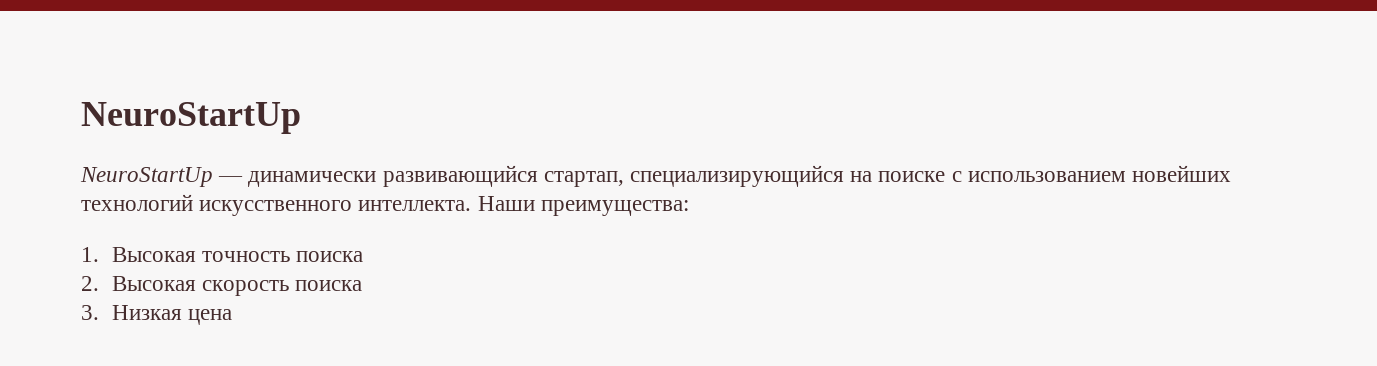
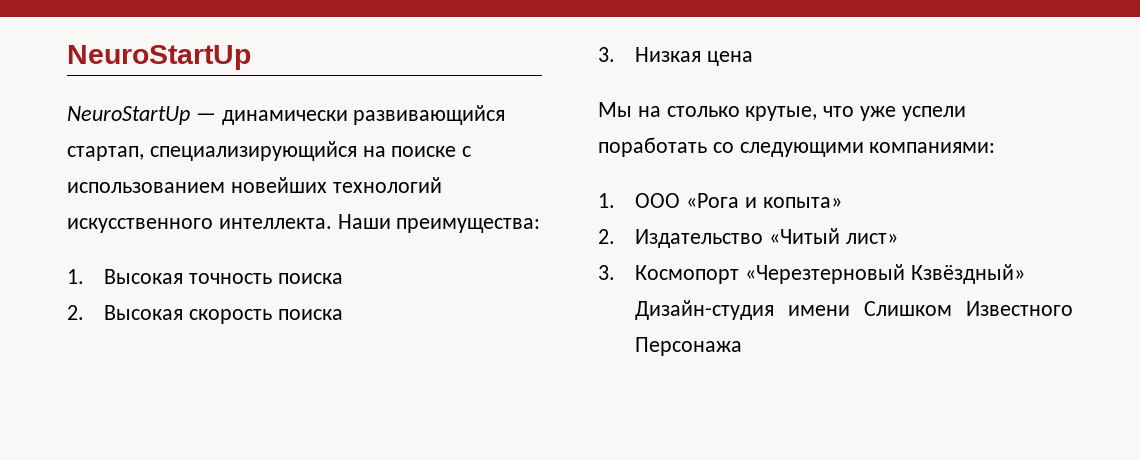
+ Мы на столько крутые, что уже успели поработать со следующими компаниями:
+ 1. ООО «Рога и копыта»
+ 2. Издательство «Читый лист»
+ 3. Космопорт «Черезтерновый Кзвёздный» Дизайн-студия имени Слишком Известного Персонажа

